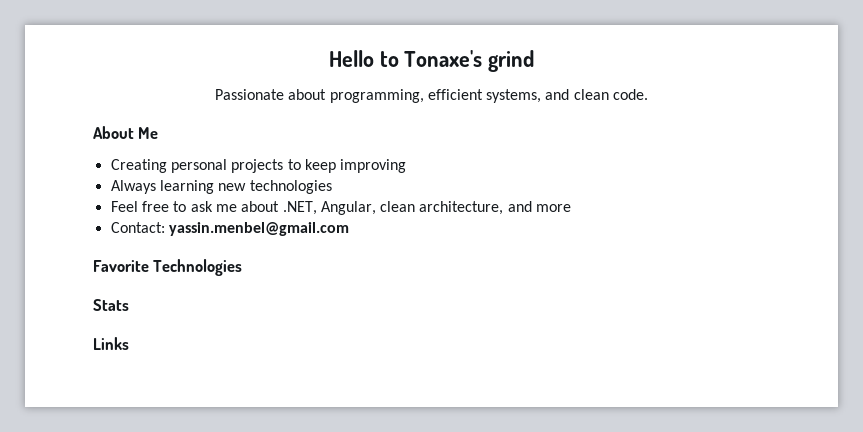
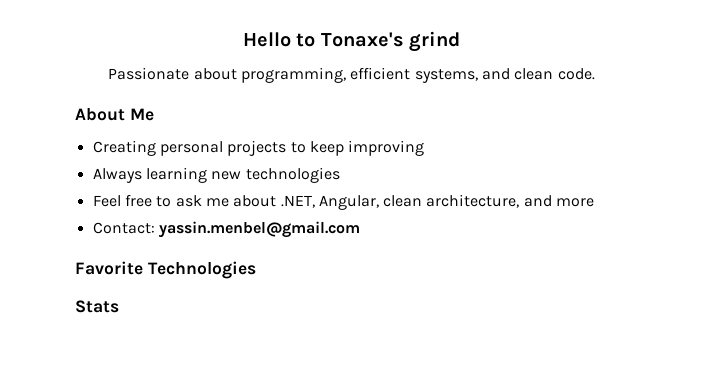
- Links

